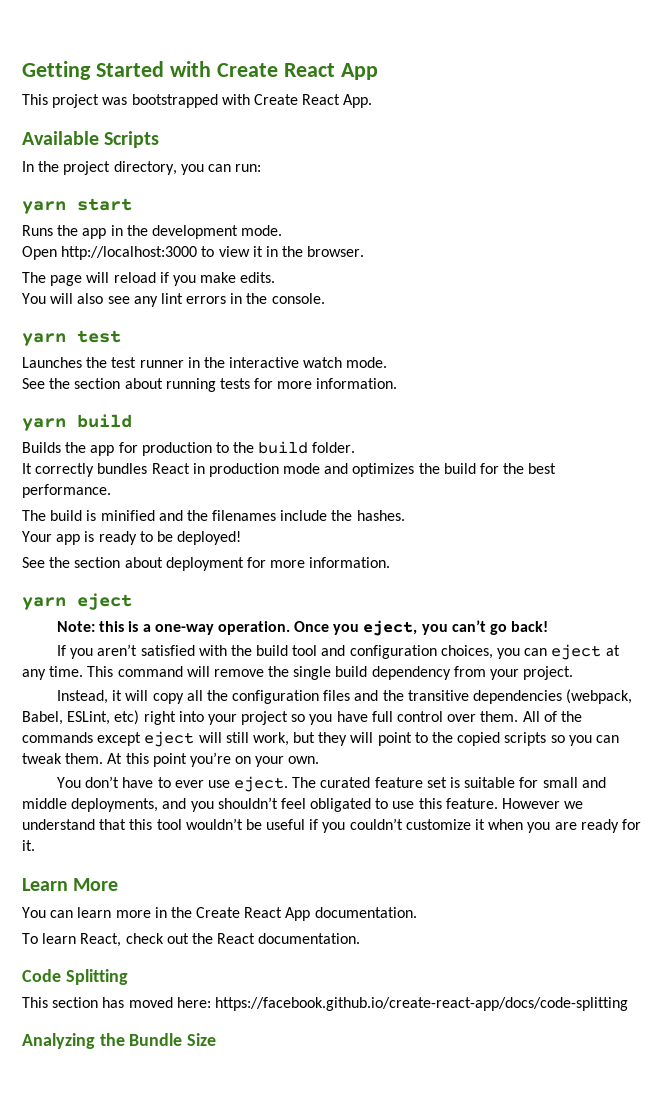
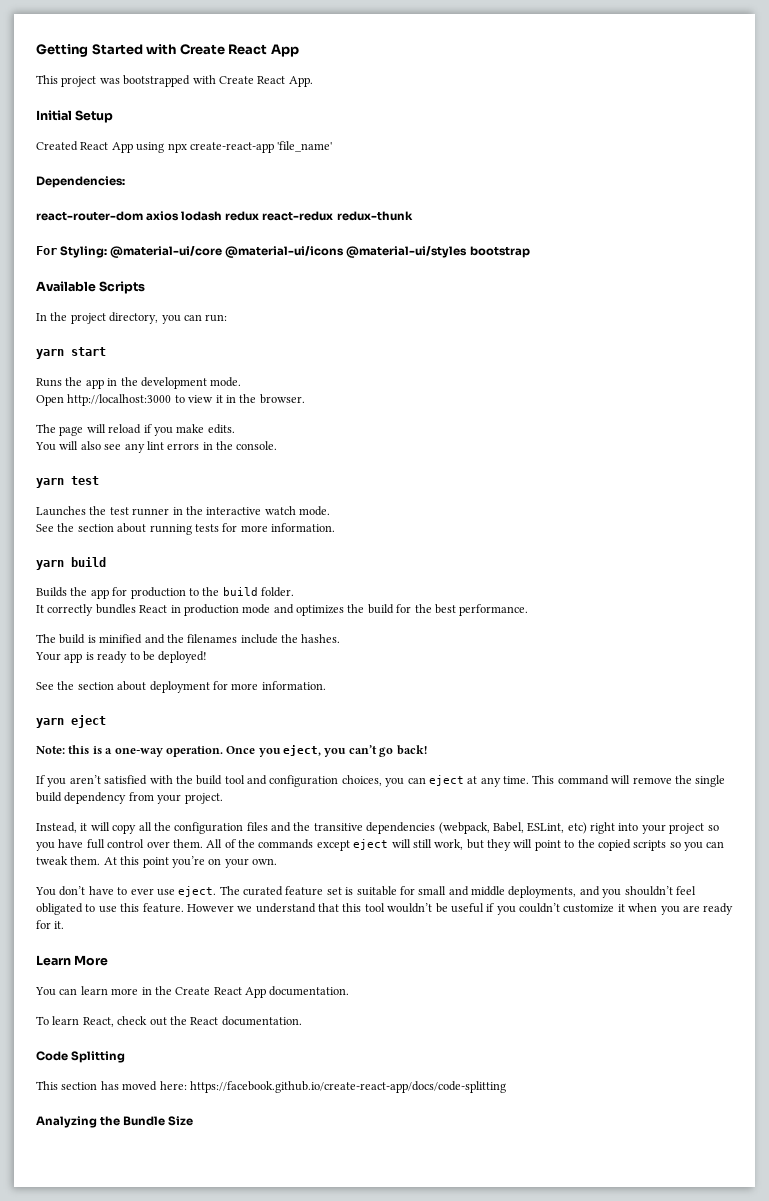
+ Initial Setup
+ Created React App using npx create-react-app 'file_name'
+ Dependencies:
+ react-router-dom axios lodash redux react-redux redux-thunk
+ For Styling: @material-ui/core @material-ui/icons @material-ui/styles bootstrap

